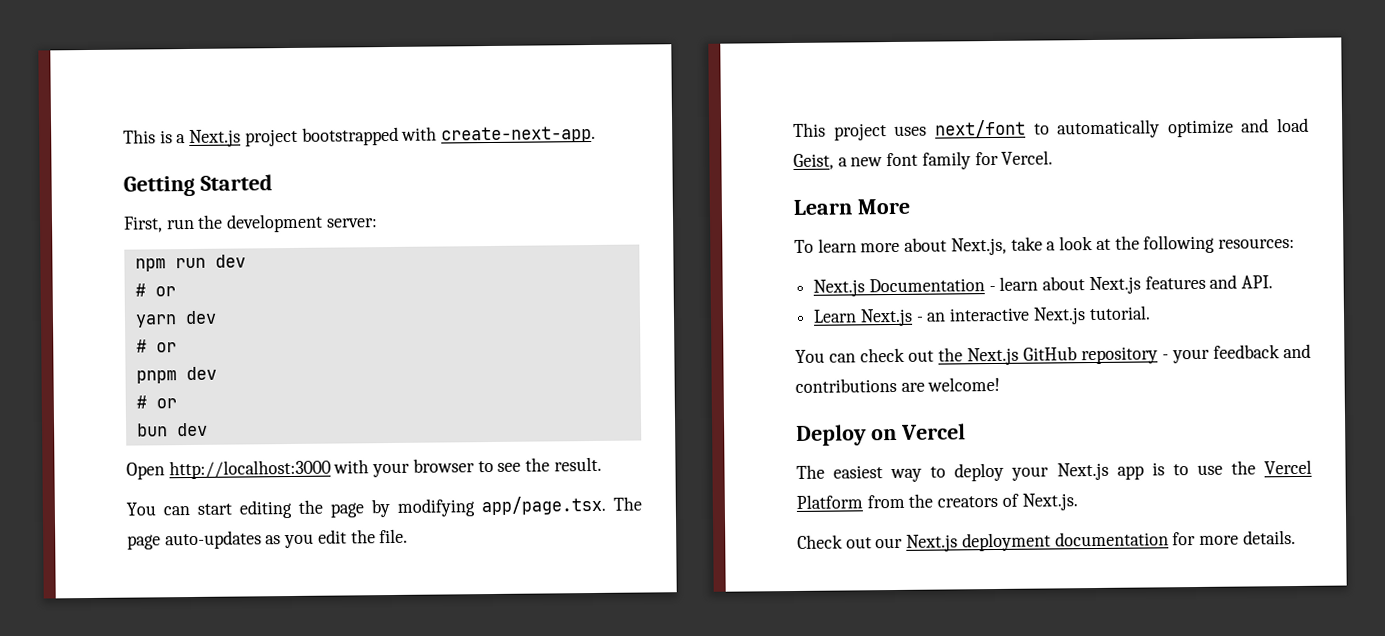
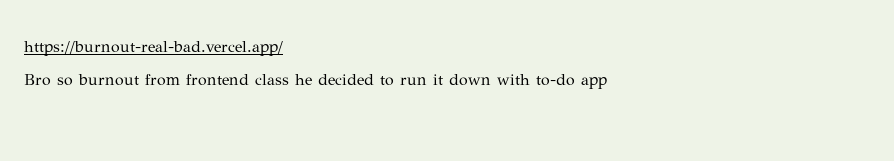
- This is a Next.js project bootstrapped with create-next-app.
- Getting Started
- First, run the development server:
- npm run dev
- # or
- yarn dev
- # or
- pnpm dev
- # or
- bun dev
- Open http://localhost:3000 with your browser to see the result.
- You can start editing the page by modifying app/page.tsx. The page auto-updates as you edit the file.
- This project uses next/font to automatically optimize and load Geist, a new font family for Vercel.
- Learn More
- To learn more about Next.js, take a look at the following resources:
- Next.js Documentation - learn about Next.js features and API.
- Learn Next.js - an interactive Next.js tutorial.
- You can check out the Next.js GitHub repository - your feedback and contributions are welcome!
- Deploy on Vercel
- The easiest way to deploy your Next.js app is to use the Vercel Platform from the creators of Next.js.
- Check out our Next.js deployment documentation for more details.
+ https://burnout-real-bad.vercel.app/
+ Bro so burnout from frontend class he decided to run it down with to-do app

